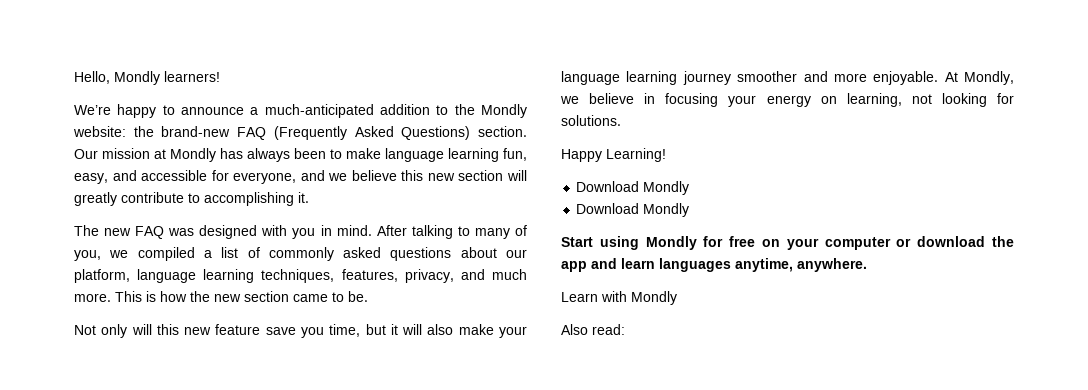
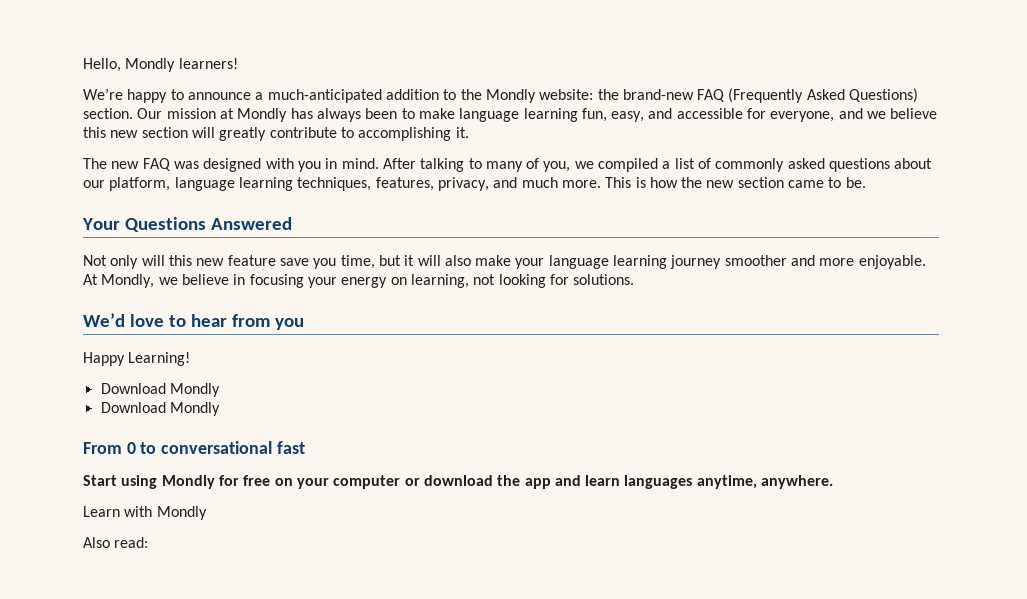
+ Your Questions Answered
+ We’d love to hear from you
+ From 0 to conversational fast

